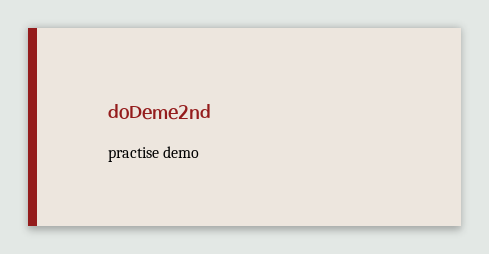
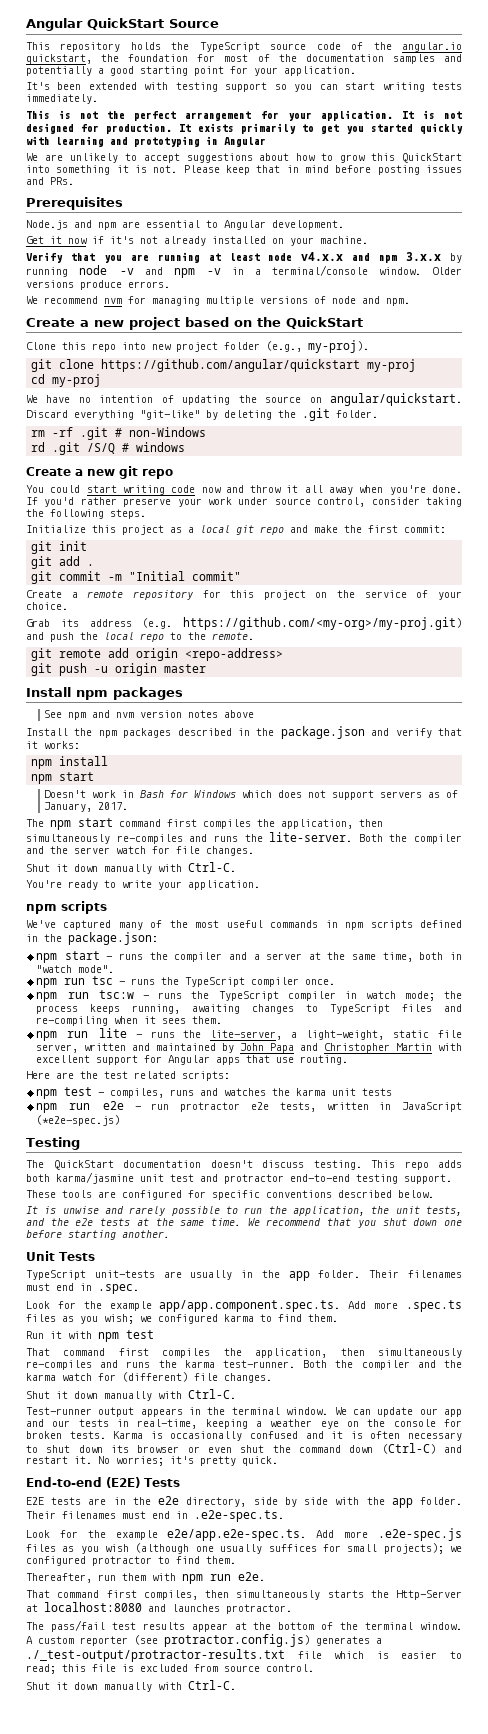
- doDeme2nd
- practise demo
+ Angular QuickStart Source
+ This repository holds the TypeScript source code of the angular.io quickstart, the foundation for most of the documentation samples and potentially a good starting point for your application.
+ It's been extended with testing support so you can start writing tests immediately.
+ This is not the perfect arrangement for your application. It is not designed for production. It exists primarily to get you started quickly with learning and prototyping in Angular
+ We are unlikely to accept suggestions about how to grow this QuickStart into something it is not. Please keep that in mind before posting issues and PRs.
+ Prerequisites
+ Node.js and npm are essential to Angular development.
+ Get it now if it's not already installed on your machine.
+ Verify that you are running at least node v4.x.x and npm 3.x.x by running node -v and npm -v in a terminal/console window. Older versions produce errors.
+ We recommend nvm for managing multiple versions of node and npm.
+ Create a new project based on the QuickStart
+ Clone this repo into new project folder (e.g., my-proj).
+ git clone https://github.com/angular/quickstart my-proj
+ cd my-proj
+ We have no intention of updating the source on angular/quickstart. Discard everything "git-like" by deleting the .git folder.
+ rm -rf .git # non-Windows
+ rd .git /S/Q # windows
+ Create a new git repo
+ You could start writing code now and throw it all away when you're done. If you'd rather preserve your work under source control, consider taking the following steps.
+ Initialize this project as a local git repo and make the first commit:
+ git init
+ git add .
+ git commit -m "Initial commit"
+ Create a remote repository for this project on the service of your choice.
+ Grab its address (e.g. https://github.com/<my-org>/my-proj.git) and push the local repo to the remote.
+ git remote add origin <repo-address>
+ git push -u origin master
+ Install npm packages
+ See npm and nvm version notes above
+ Install the npm packages described in the package.json and verify that it works:
+ npm install
+ npm start
+ Doesn't work in Bash for Windows which does not support servers as of January, 2017.
+ The npm start command first compiles the application, then simultaneously re-compiles and runs the lite-server. Both the compiler and the server watch for file changes.
+ Shut it down manually with Ctrl-C.
+ You're ready to write your application.
+ npm scripts
+ We've captured many of the most useful commands in npm scripts defined in the package.json:
+ npm start - runs the compiler and a server at the same time, both in "watch mode".
+ npm run tsc - runs the TypeScript compiler once.
+ npm run tsc:w - runs the TypeScript compiler in watch mode; the process keeps running, awaiting changes to TypeScript files and re-compiling when it sees them.
+ npm run lite - runs the lite-server, a light-weight, static file server, written and maintained by John Papa and Christopher Martin with excellent support for Angular apps that use routing.
+ Here are the test related scripts:
+ npm test - compiles, runs and watches the karma unit tests
+ npm run e2e - run protractor e2e tests, written in JavaScript (*e2e-spec.js)
+ Testing
+ The QuickStart documentation doesn't discuss testing. This repo adds both karma/jasmine unit test and protractor end-to-end testing support.
+ These tools are configured for specific conventions described below.
+ It is unwise and rarely possible to run the application, the unit tests, and the e2e tests at the same time. We recommend that you shut down one before starting another.
+ Unit Tests
+ TypeScript unit-tests are usually in the app folder. Their filenames must end in .spec.
+ Look for the example app/app.component.spec.ts. Add more .spec.ts files as you wish; we configured karma to find them.
+ Run it with npm test
+ That command first compiles the application, then simultaneously re-compiles and runs the karma test-runner. Both the compiler and the karma watch for (different) file changes.
+ Shut it down manually with Ctrl-C.
+ Test-runner output appears in the terminal window. We can update our app and our tests in real-time, keeping a weather eye on the console for broken tests. Karma is occasionally confused and it is often necessary to shut down its browser or even shut the command down (Ctrl-C) and restart it. No worries; it's pretty quick.
+ End-to-end (E2E) Tests
+ E2E tests are in the e2e directory, side by side with the app folder. Their filenames must end in .e2e-spec.ts.
+ Look for the example e2e/app.e2e-spec.ts. Add more .e2e-spec.js files as you wish (although one usually suffices for small projects); we configured protractor to find them.
+ Thereafter, run them with npm run e2e.
+ That command first compiles, then simultaneously starts the Http-Server at localhost:8080 and launches protractor.
+ The pass/fail test results appear at the bottom of the terminal window. A custom reporter (see protractor.config.js) generates a ./_test-output/protractor-results.txt file which is easier to read; this file is excluded from source control.
+ Shut it down manually with Ctrl-C.

